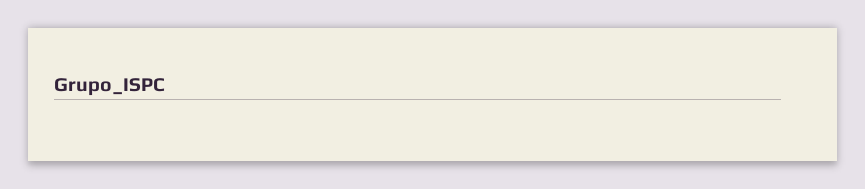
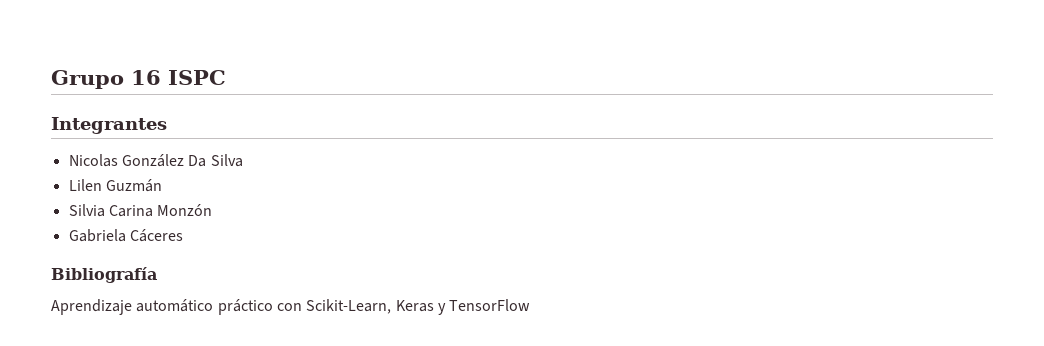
- Grupo_ISPC
+ Grupo 16 ISPC
+ Integrantes
+ Nicolas González Da Silva
+ Lilen Guzmán
+ Silvia Carina Monzón
+ Gabriela Cáceres
+ Bibliografía
+ Aprendizaje automático práctico con Scikit-Learn, Keras y TensorFlow

